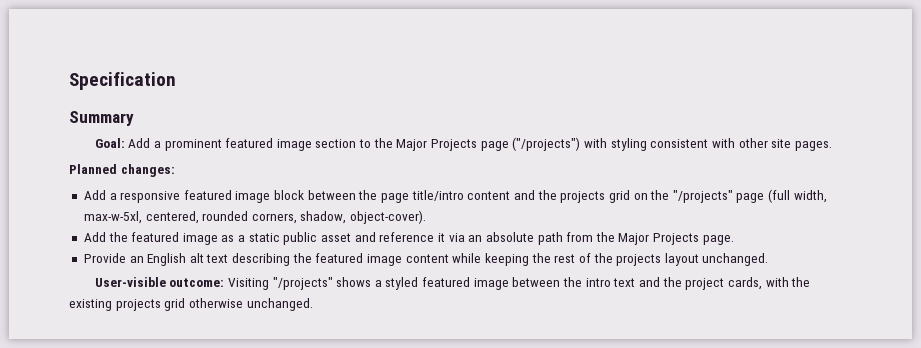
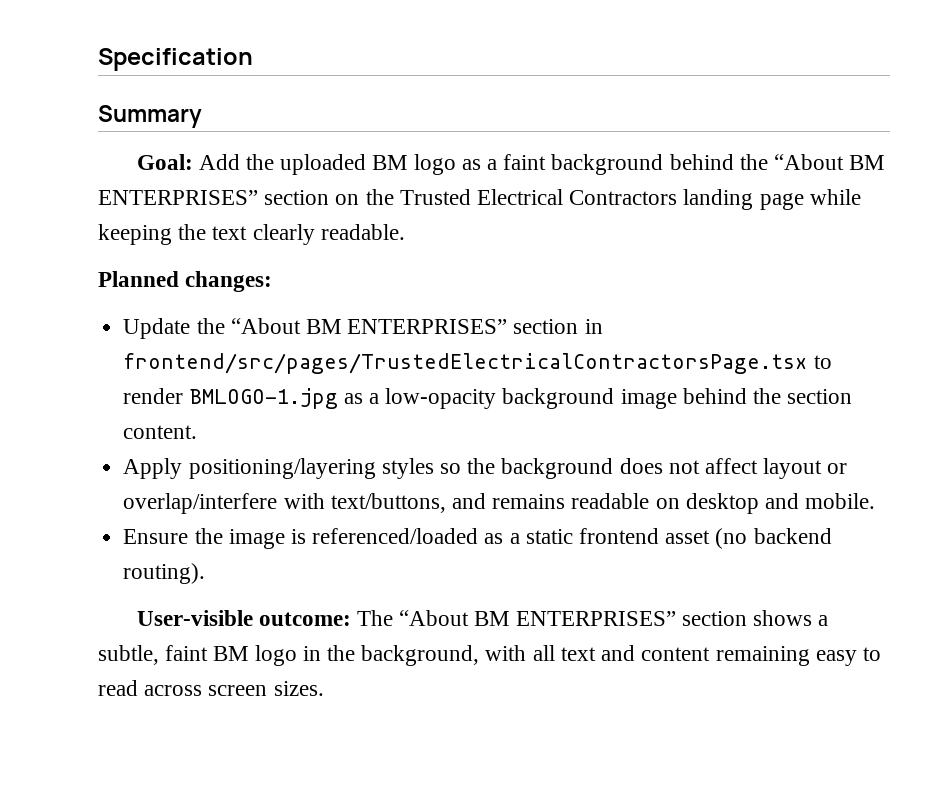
- Goal: Add a prominent featured image section to the Major Projects page ("/projects") with styling consistent with other site pages.
+ Goal: Add the uploaded BM logo as a faint background behind the “About BM ENTERPRISES” section on the Trusted Electrical Contractors landing page while keeping the text clearly readable.
  Planned changes:
- Add a responsive featured image block between the page title/intro content and the projects grid on the "/projects" page (full width, max-w-5xl, centered, rounded corners, shadow, object-cover).
- Add the featured image as a static public asset and reference it via an absolute path from the Major Projects page.
- Provide an English alt text describing the featured image content while keeping the rest of the projects layout unchanged.
- User-visible outcome: Visiting "/projects" shows a styled featured image between the intro text and the project cards, with the existing projects grid otherwise unchanged.
+ Update the “About BM ENTERPRISES” section in frontend/src/pages/TrustedElectricalContractorsPage.tsx to render BMLOGO-1.jpg as a low-opacity background image behind the section content.
+ Apply positioning/layering styles so the background does not affect layout or overlap/interfere with text/buttons, and remains readable on desktop and mobile.
+ Ensure the image is referenced/loaded as a static frontend asset (no backend routing).
+ User-visible outcome: The “About BM ENTERPRISES” section shows a subtle, faint BM logo in the background, with all text and content remaining easy to read across screen sizes.

